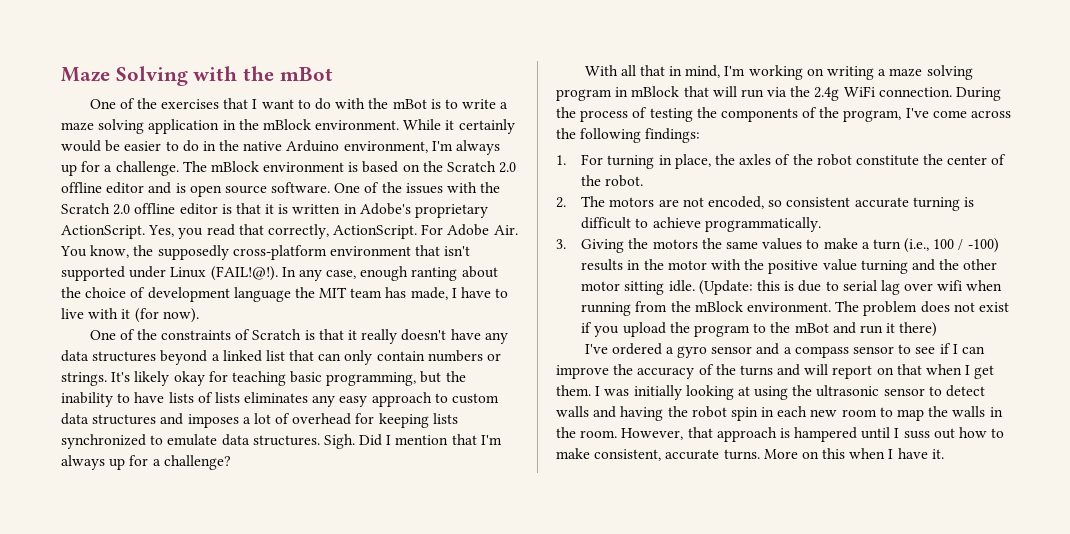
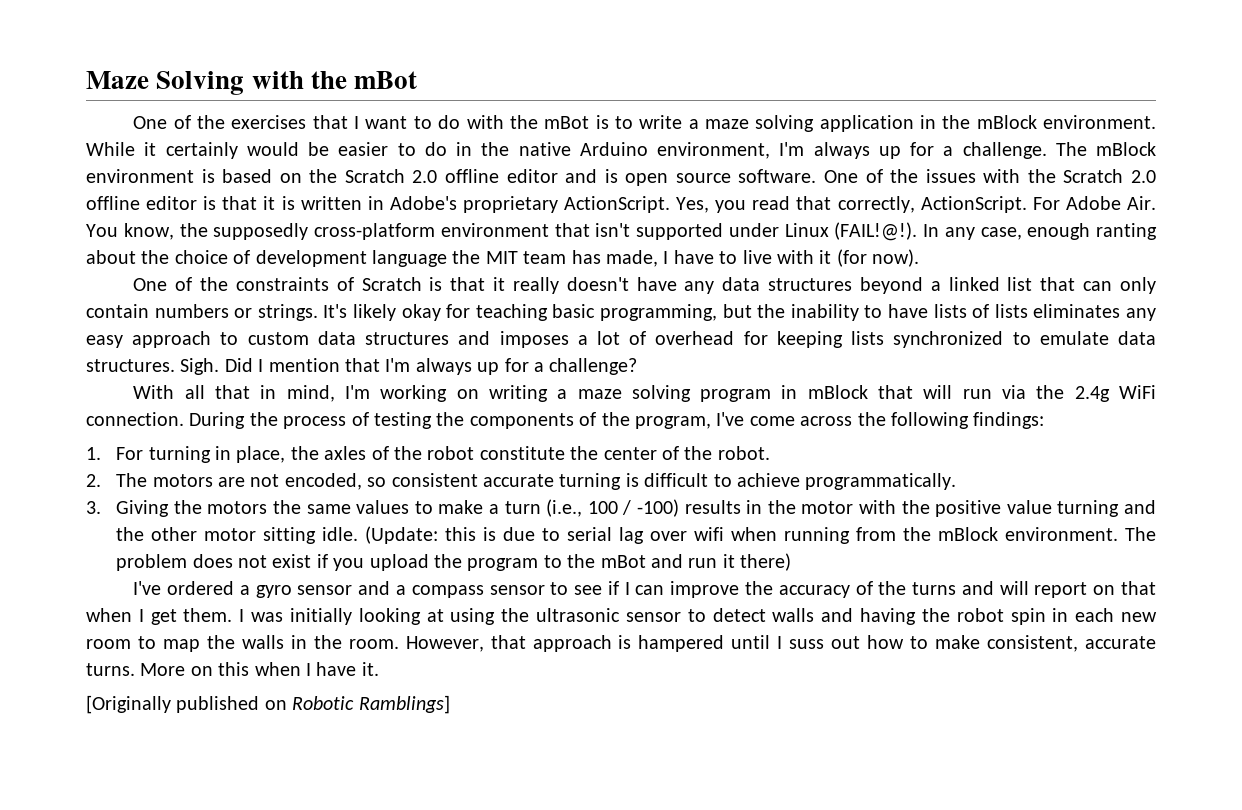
+ [Originally published on Robotic Ramblings]

